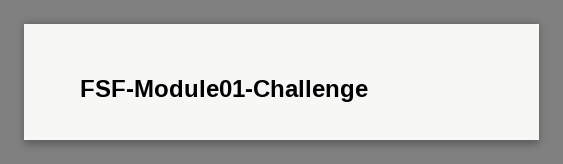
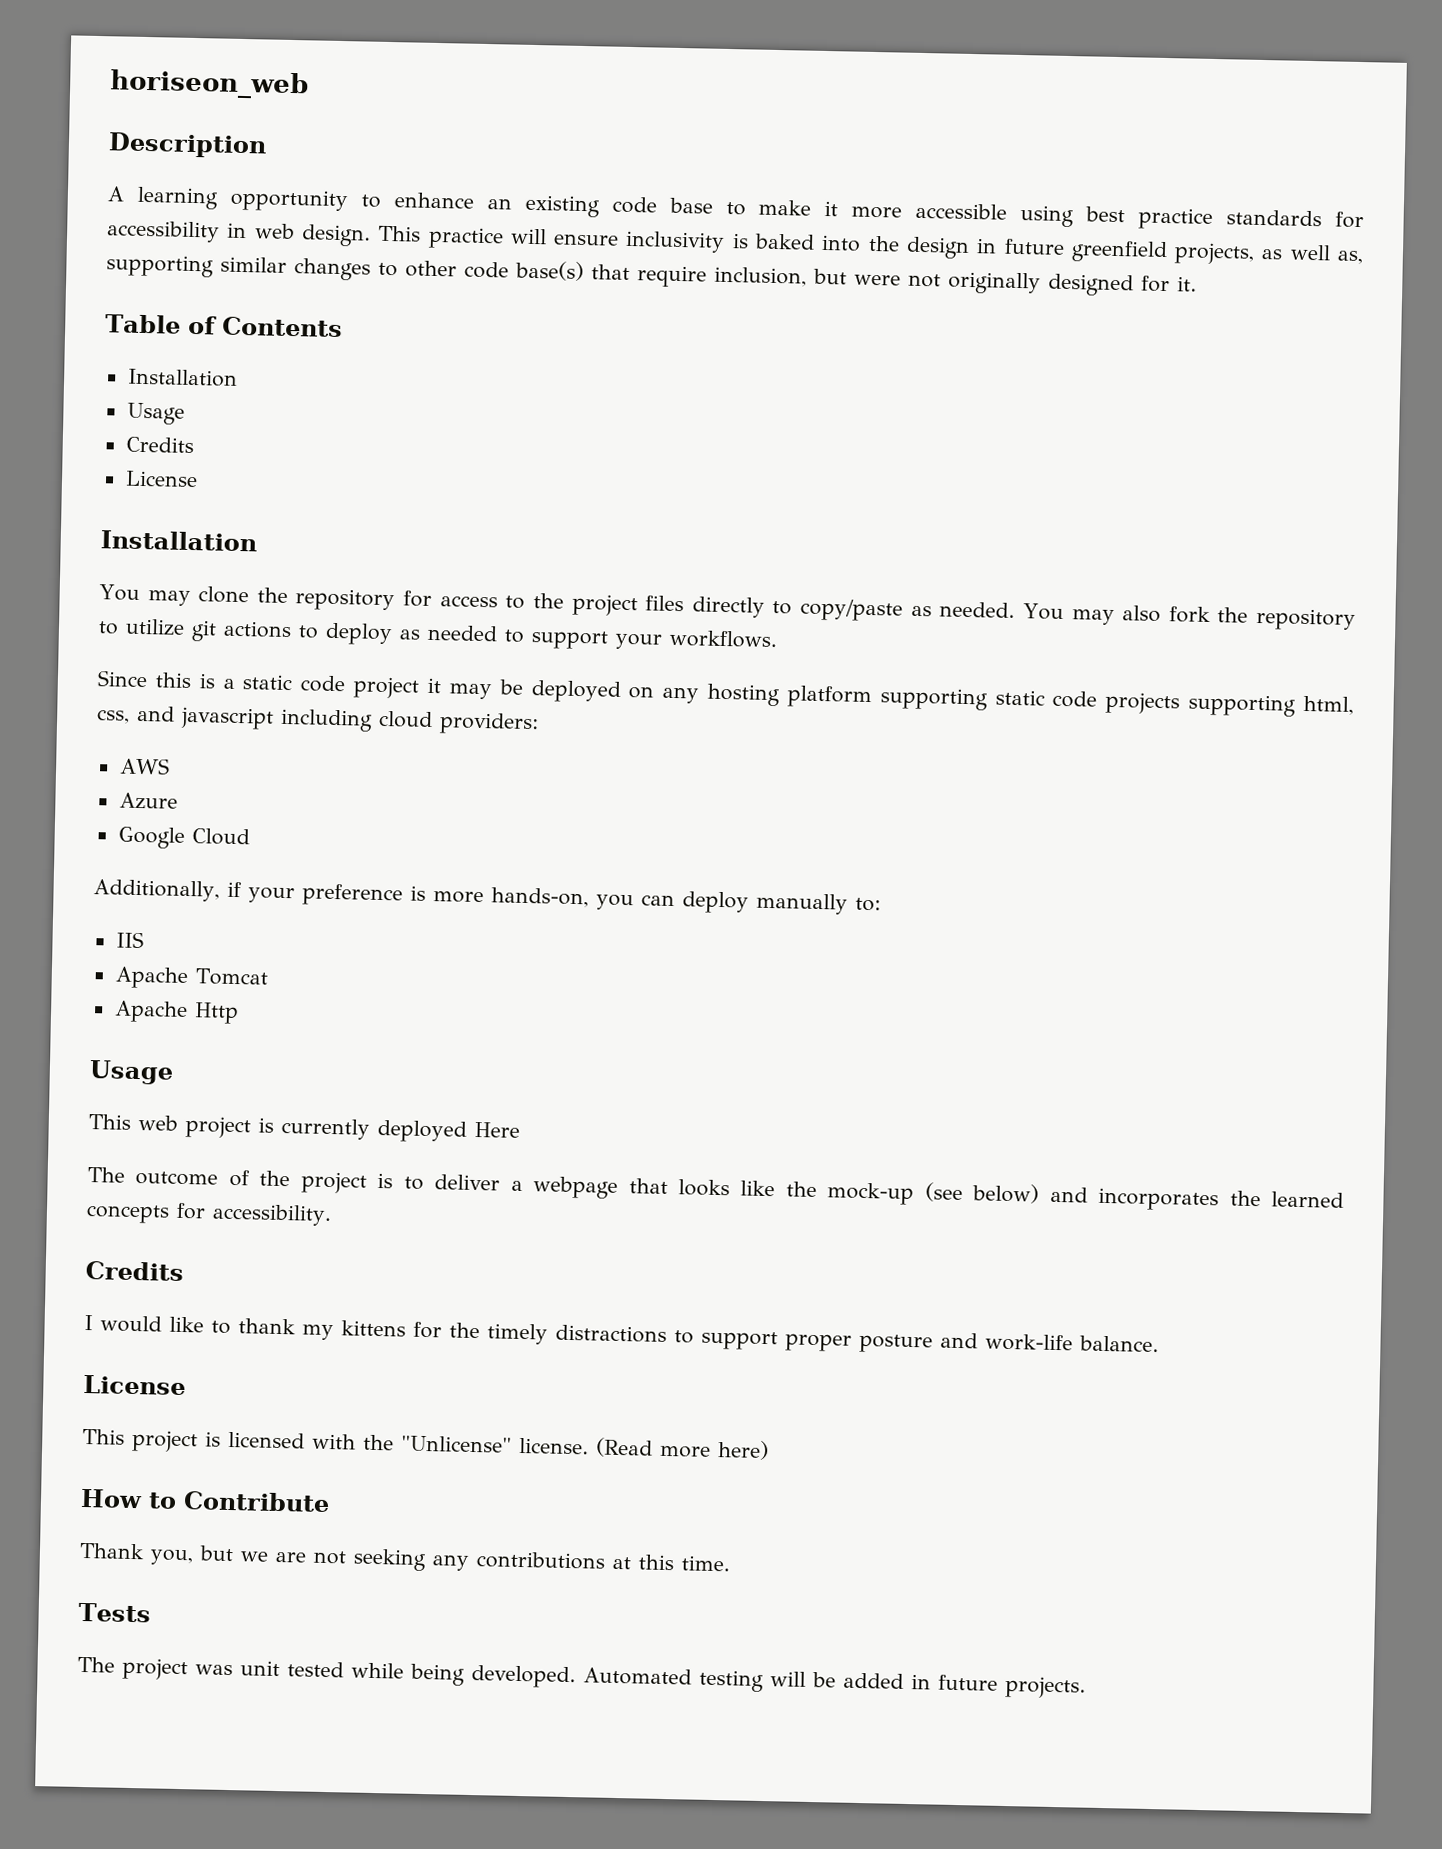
- FSF-Module01-Challenge
+ horiseon_web
+ Description
+ A learning opportunity to enhance an existing code base to make it more accessible using best practice standards for accessibility in web design. This practice will ensure inclusivity is baked into the design in future greenfield projects, as well as, supporting similar changes to other code base(s) that require inclusion, but were not originally designed for it.
+ Table of Contents
+ Installation
+ Usage
+ Credits
+ License
+ Installation
+ You may clone the repository for access to the project files directly to copy/paste as needed. You may also fork the repository to utilize git actions to deploy as needed to support your workflows.
+ Since this is a static code project it may be deployed on any hosting platform supporting static code projects supporting html, css, and javascript including cloud providers:
+ AWS
+ Azure
+ Google Cloud
+ Additionally, if your preference is more hands-on, you can deploy manually to:
+ IIS
+ Apache Tomcat
+ Apache Http
+ Usage
+ This web project is currently deployed Here
+ The outcome of the project is to deliver a webpage that looks like the mock-up (see below) and incorporates the learned concepts for accessibility.
+ Credits
+ I would like to thank my kittens for the timely distractions to support proper posture and work-life balance.
+ License
+ This project is licensed with the "Unlicense" license. (Read more here)
+ How to Contribute
+ Thank you, but we are not seeking any contributions at this time.
+ Tests
+ The project was unit tested while being developed. Automated testing will be added in future projects.

